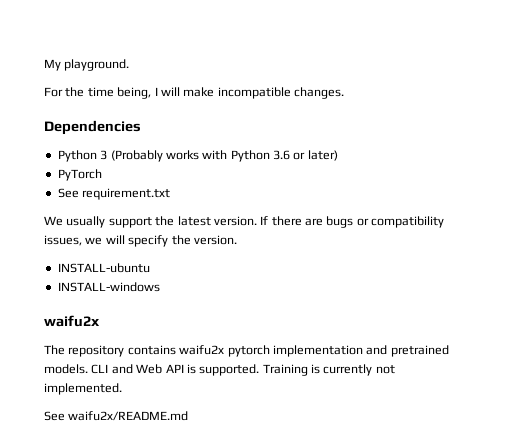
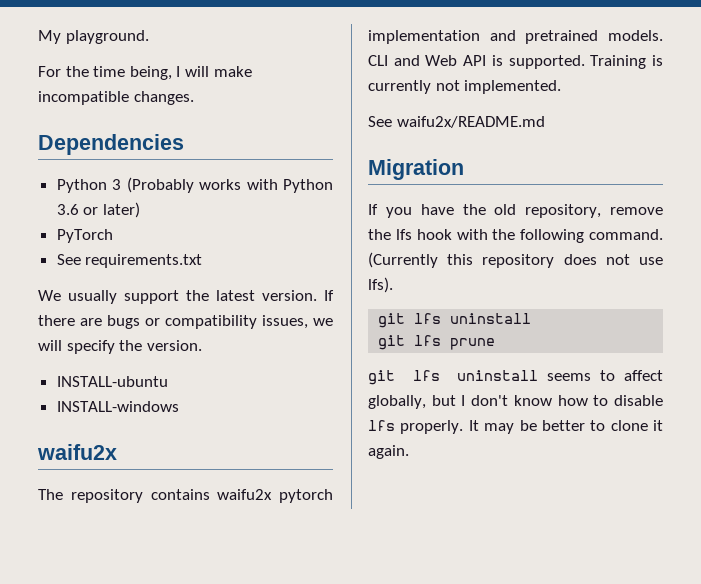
- See requirement.txt
+ See requirements.txt
+ Migration
+ If you have the old repository, remove the lfs hook with the following command. (Currently this repository does not use lfs).
+ git lfs uninstall
+ git lfs prune
+ git lfs uninstall seems to affect globally, but I don't know how to disable lfs properly. It may be better to clone it again.

